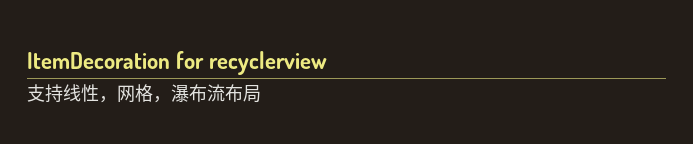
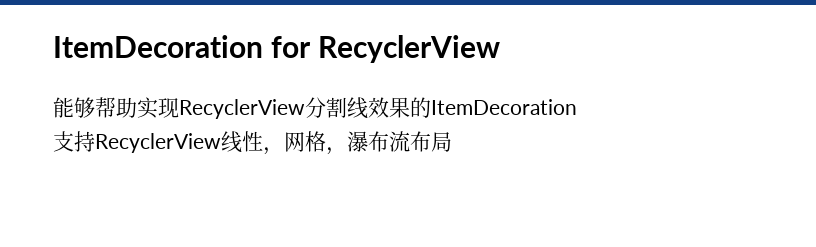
- ItemDecoration for recyclerview
+ ItemDecoration for RecyclerView
+ 能够帮助实现RecyclerView分割线效果的ItemDecoration
- 支持线性，网格，瀑布流布局
+ 支持RecyclerView线性，网格，瀑布流布局

